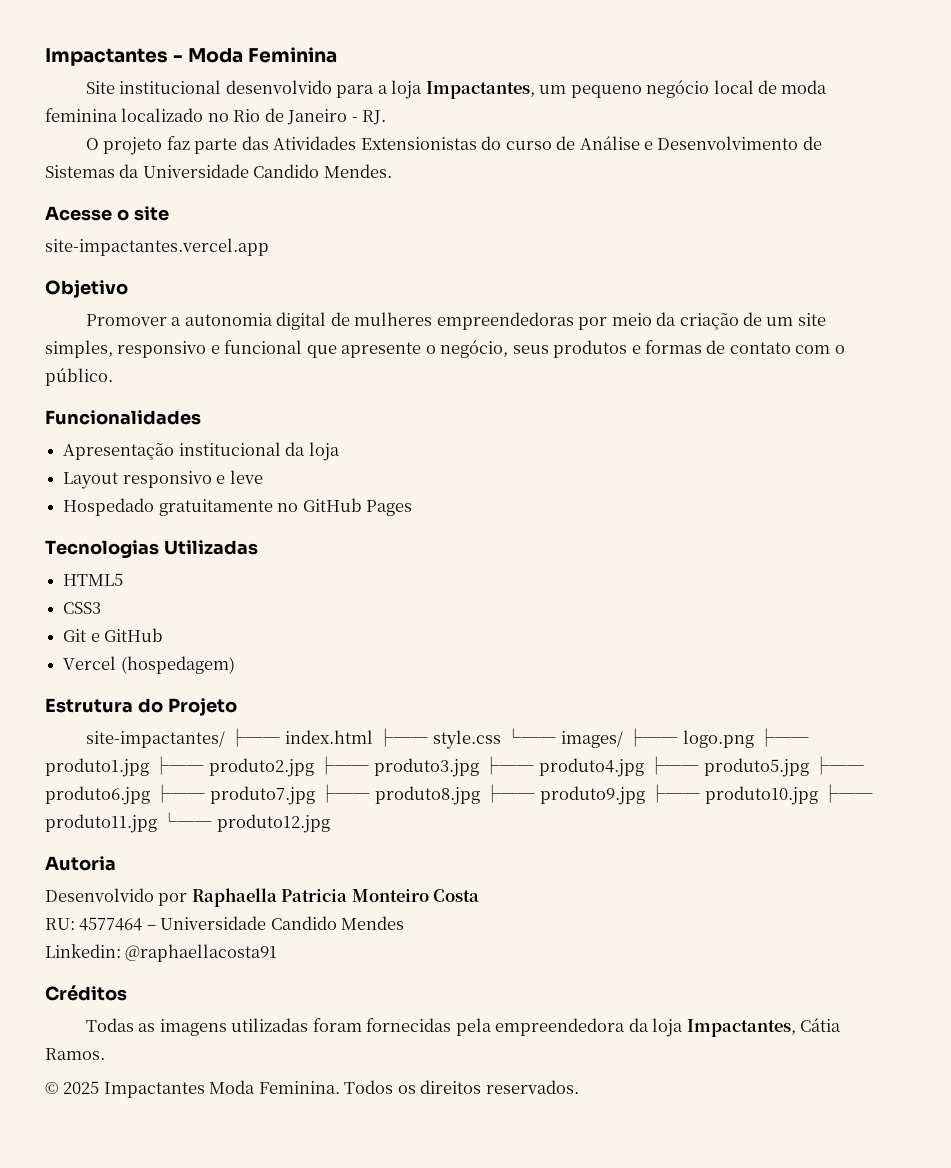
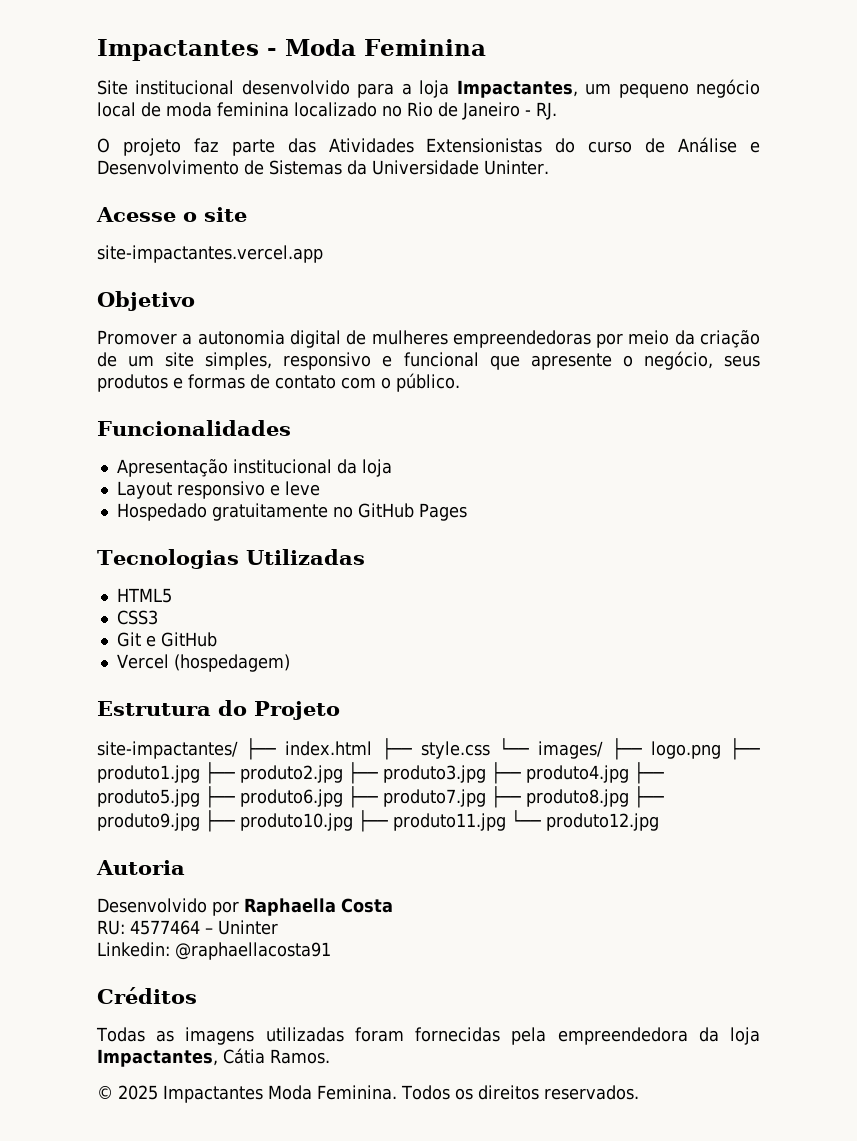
- O projeto faz parte das Atividades Extensionistas do curso de Análise e Desenvolvimento de Sistemas da Universidade Candido Mendes.
+ O projeto faz parte das Atividades Extensionistas do curso de Análise e Desenvolvimento de Sistemas da Universidade Uninter.
- Desenvolvido por Raphaella Patricia Monteiro Costa
+ Desenvolvido por Raphaella Costa
- RU: 4577464 – Universidade Candido Mendes
+ RU: 4577464 – Uninter

